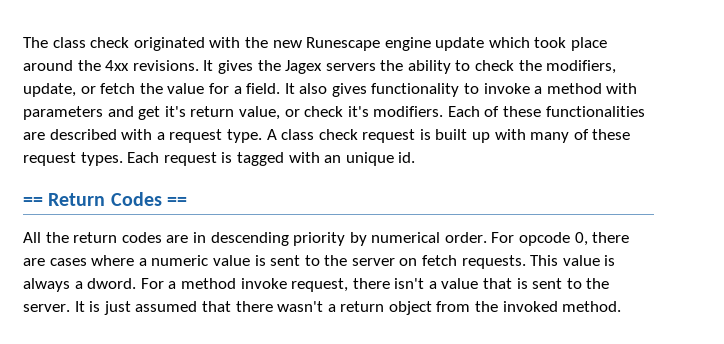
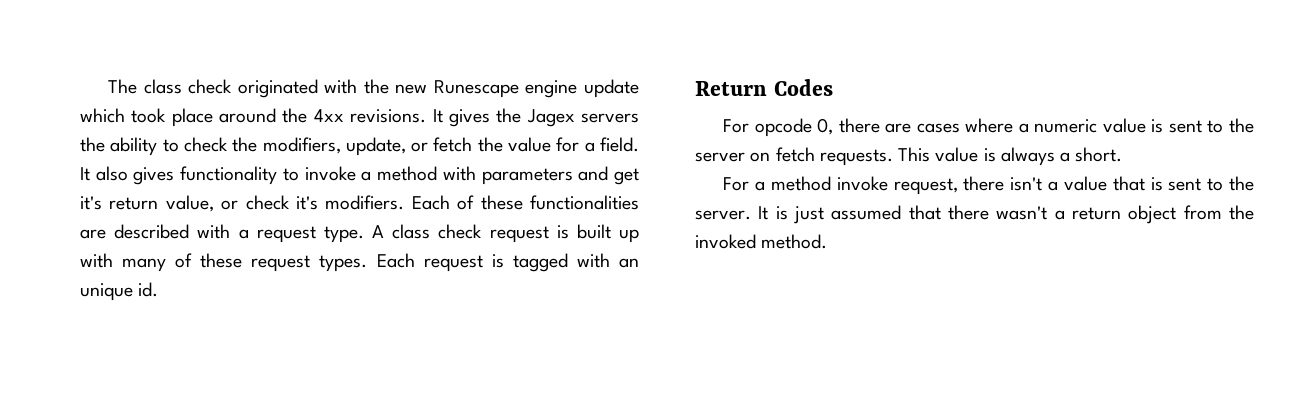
- == Return Codes ==
- All the return codes are in descending priority by numerical order. For opcode 0, there are cases where a numeric value is sent to the server on fetch requests.
+ Return Codes
+ For opcode 0, there are cases where a numeric value is sent to the server on fetch requests.
- This value is always a dword. For a method invoke request, there isn't a value that is sent to the server.
+ This value is always a short.
+ For a method invoke request, there isn't a value that is sent to the server.

